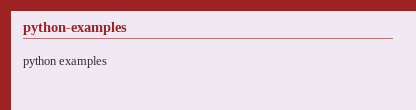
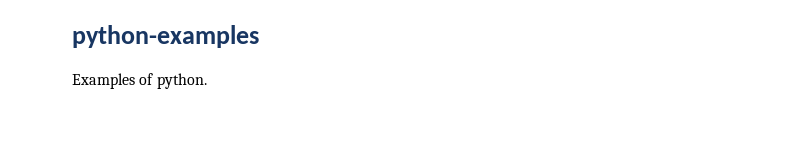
- python examples
+ Examples of python.

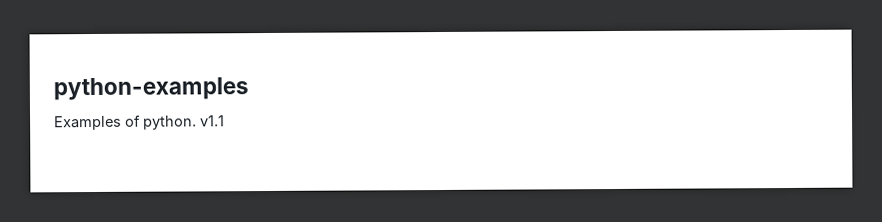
- Examples of python.
+ Examples of python. v1.1

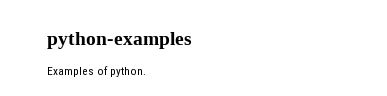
- Examples of python. v1.1
+ Examples of python.

